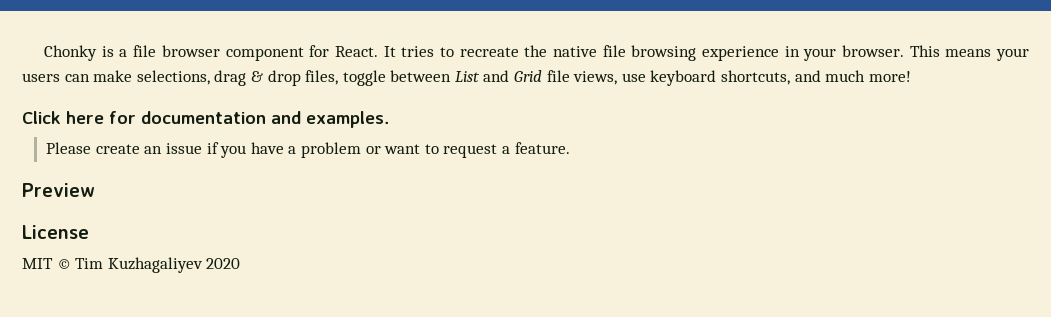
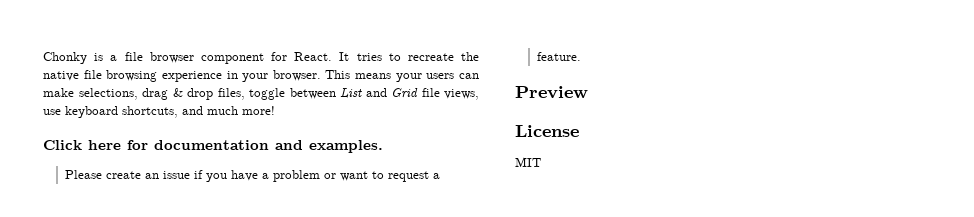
- MIT © Tim Kuzhagaliyev 2020
+ MIT

